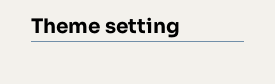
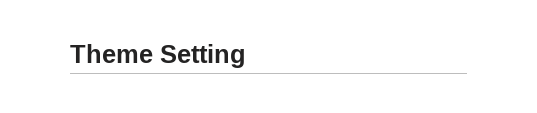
- Theme setting
+ Theme Setting

